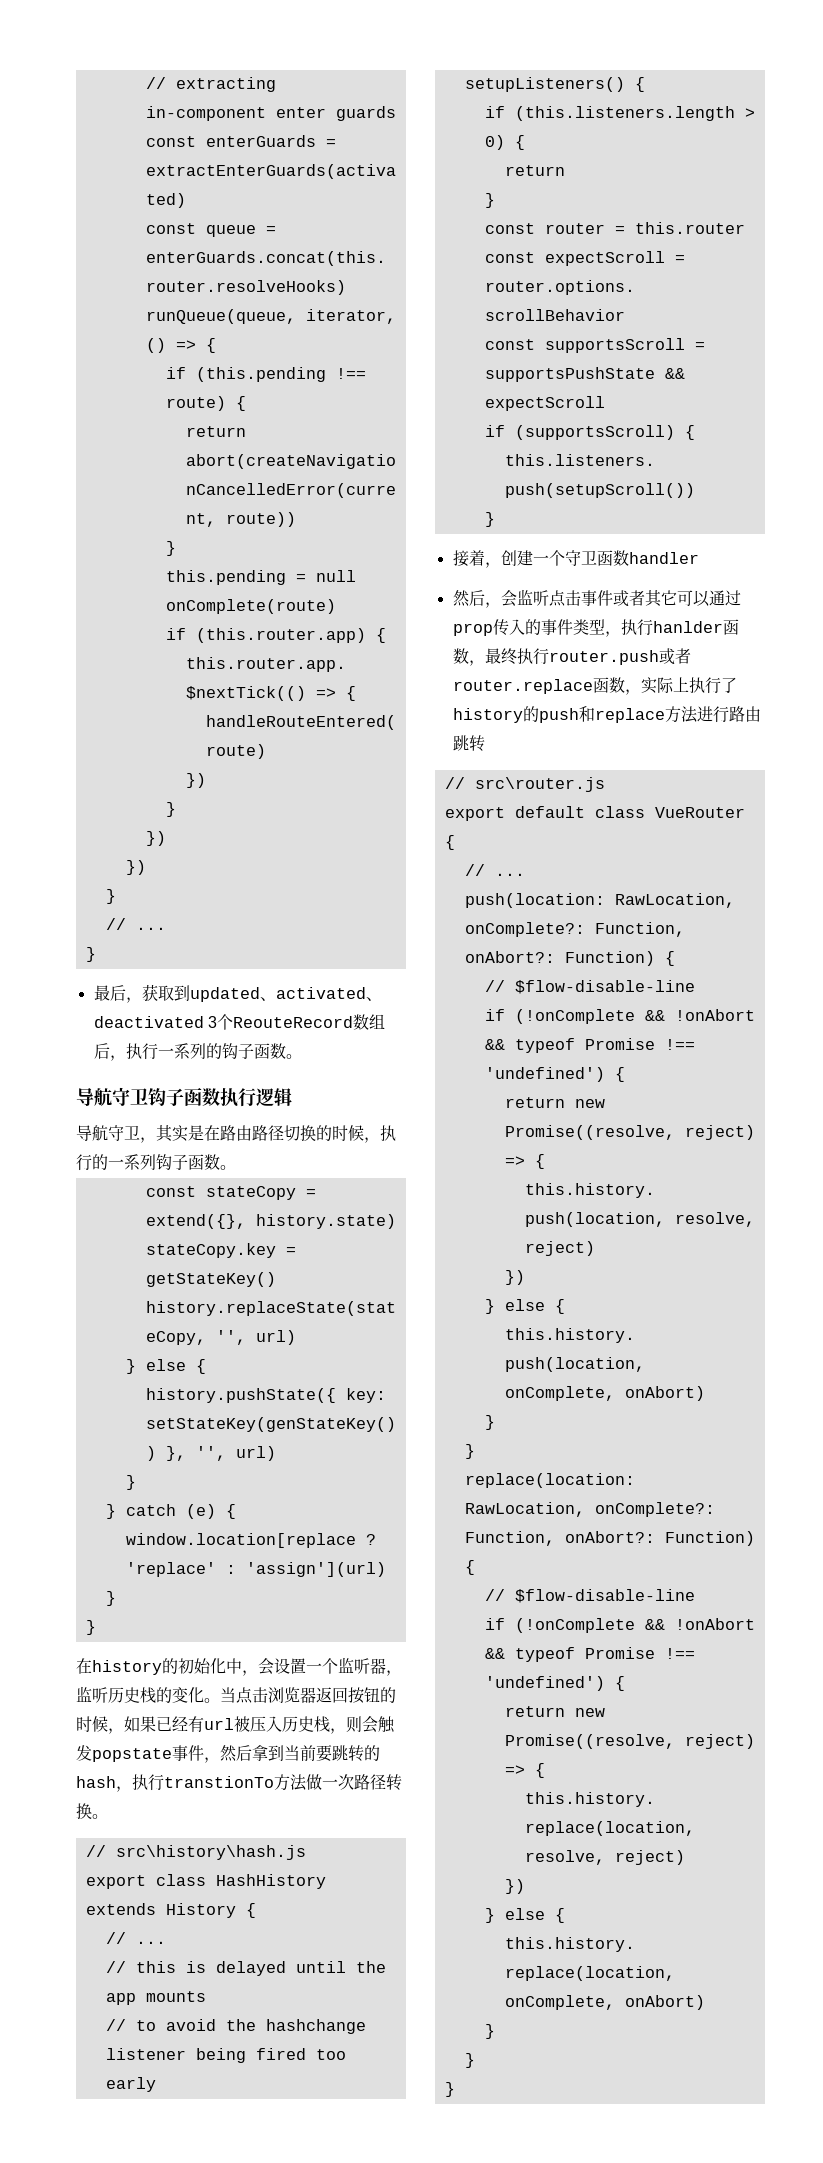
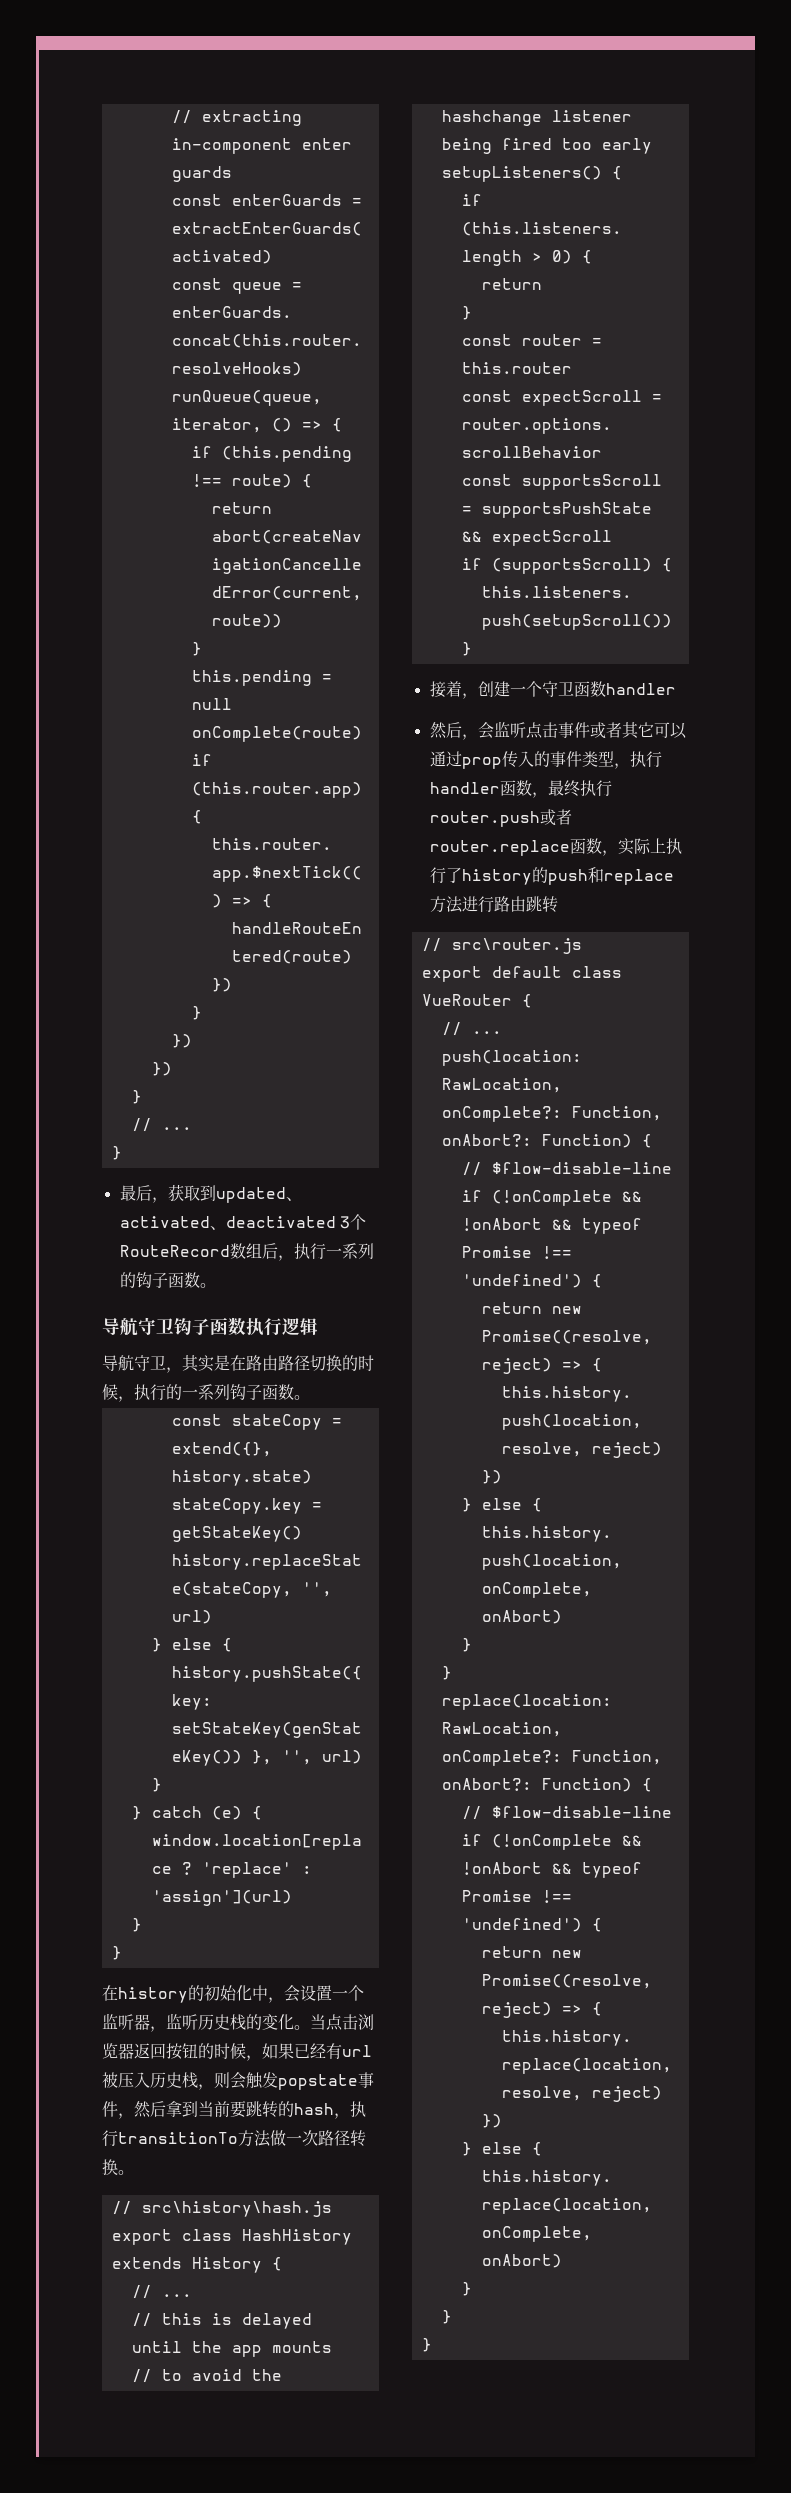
- 最后，获取到updated、activated、deactivated 3个ReouteRecord数组后，执行一系列的钩子函数。
+ 最后，获取到updated、activated、deactivated 3个RouteRecord数组后，执行一系列的钩子函数。
- 当点击浏览器返回按钮的时候，如果已经有url被压入历史栈，则会触发popstate事件，然后拿到当前要跳转的hash，执行transtionTo方法做一次路径转换。
+ 当点击浏览器返回按钮的时候，如果已经有url被压入历史栈，则会触发popstate事件，然后拿到当前要跳转的hash，执行transitionTo方法做一次路径转换。
- 然后，会监听点击事件或者其它可以通过prop传入的事件类型，执行hanlder函数，最终执行router.push或者router.replace函数，实际上执行了history的push和replace方法进行路由跳转
+ 然后，会监听点击事件或者其它可以通过prop传入的事件类型，执行handler函数，最终执行router.push或者router.replace函数，实际上执行了history的push和replace方法进行路由跳转

